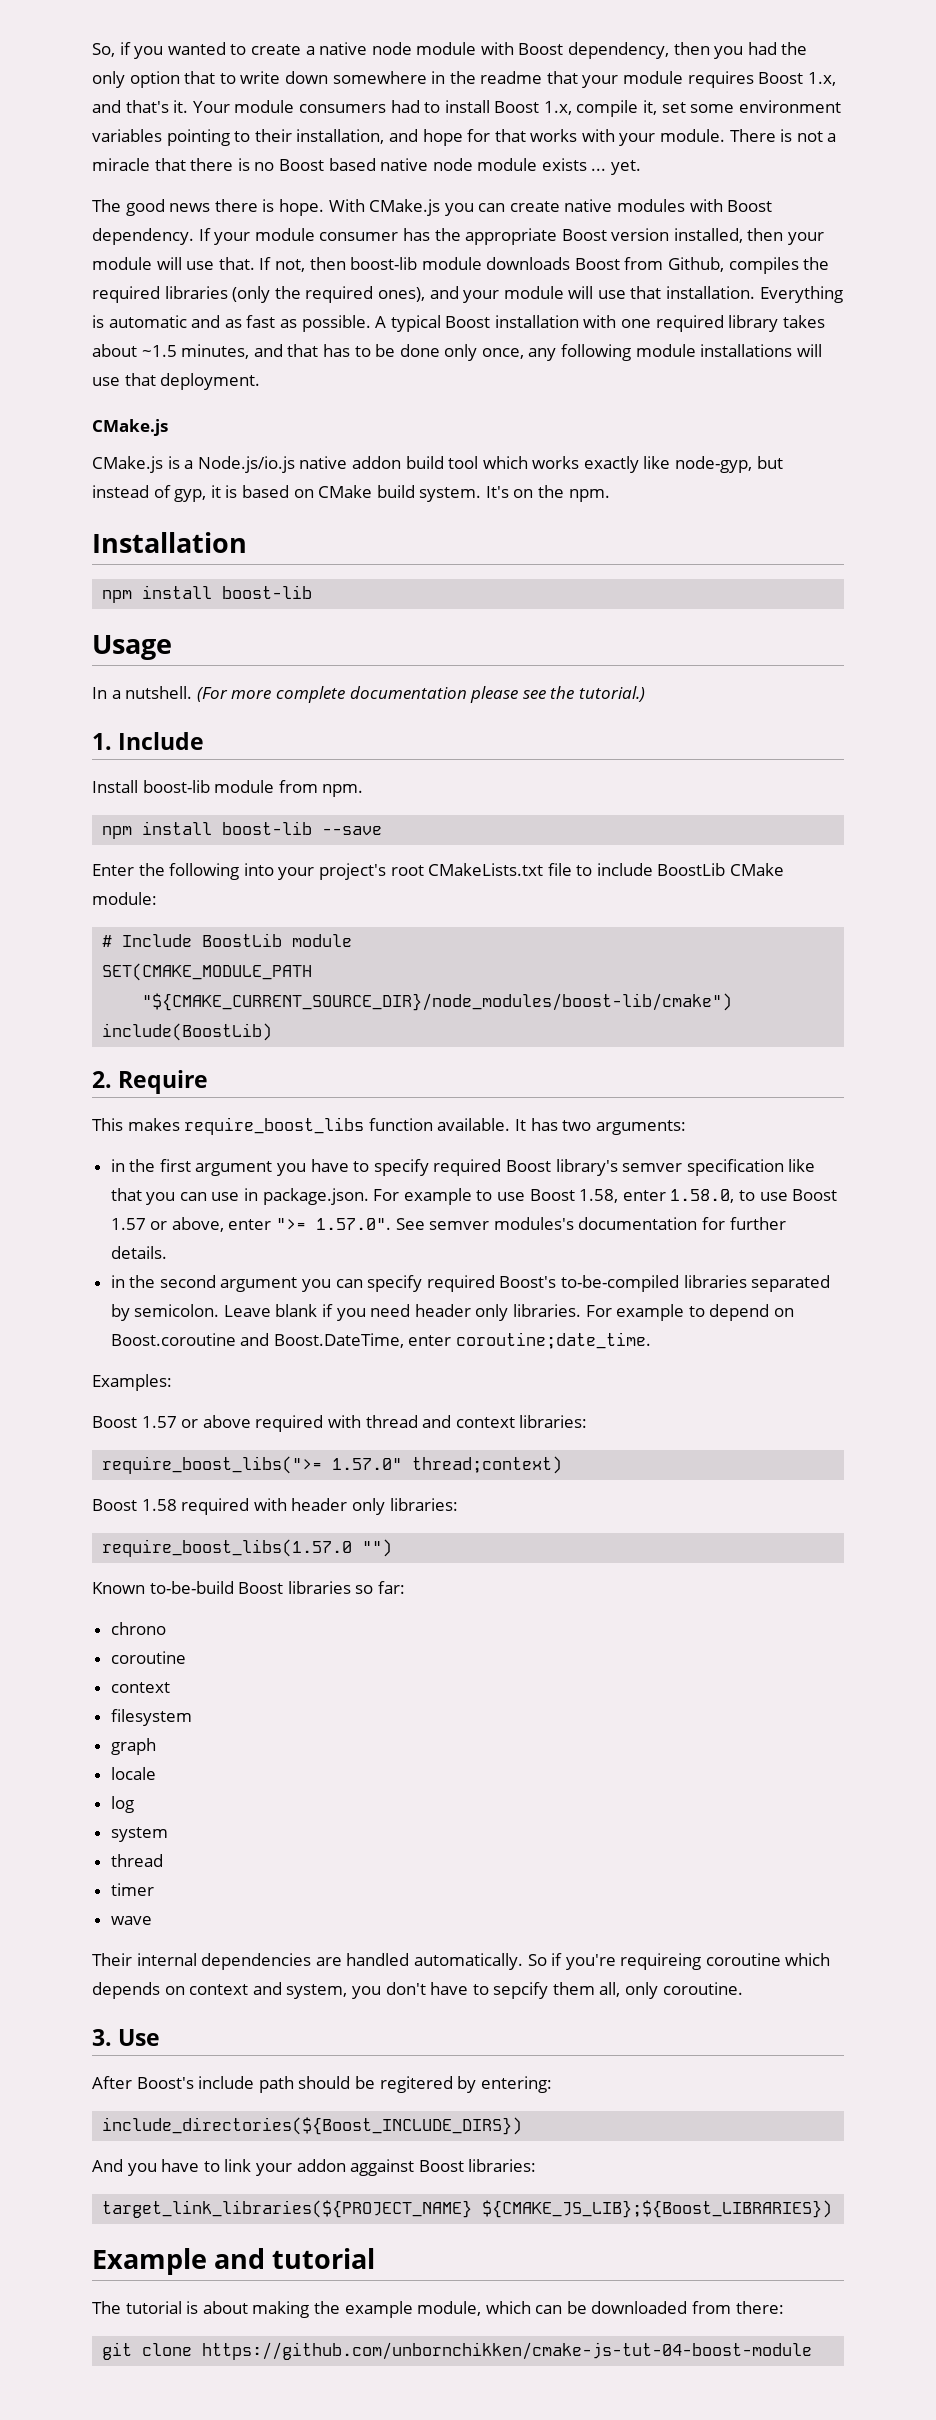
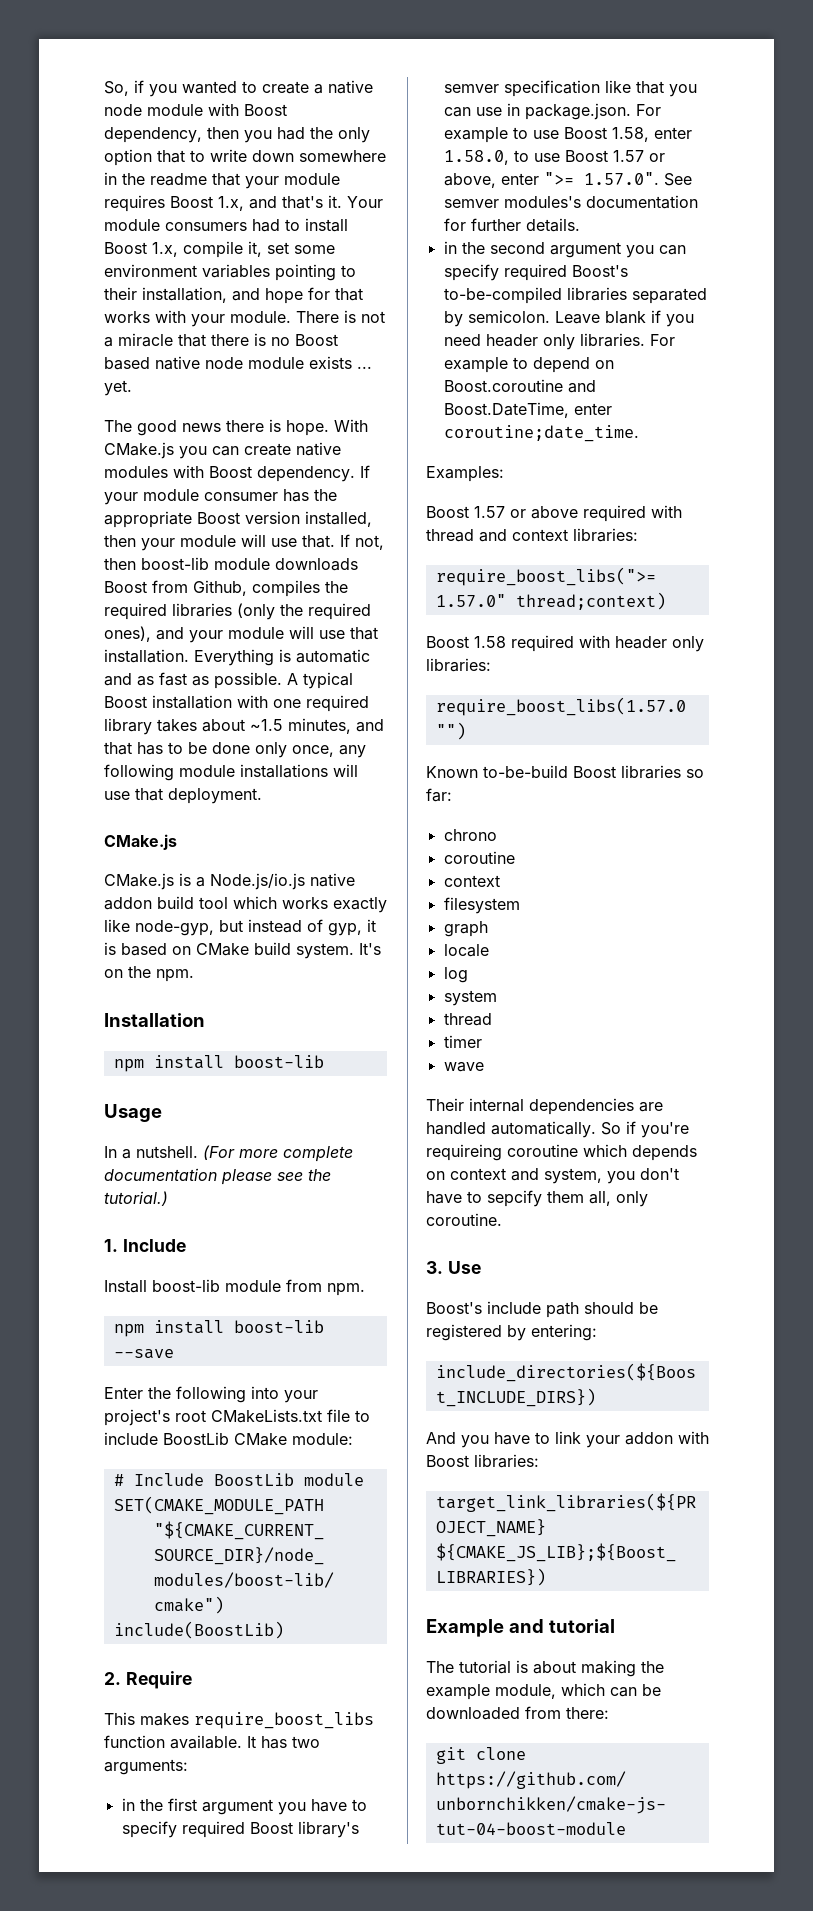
- After Boost's include path should be regitered by entering:
+ Boost's include path should be registered by entering:
- And you have to link your addon aggainst Boost libraries:
+ And you have to link your addon with Boost libraries:

